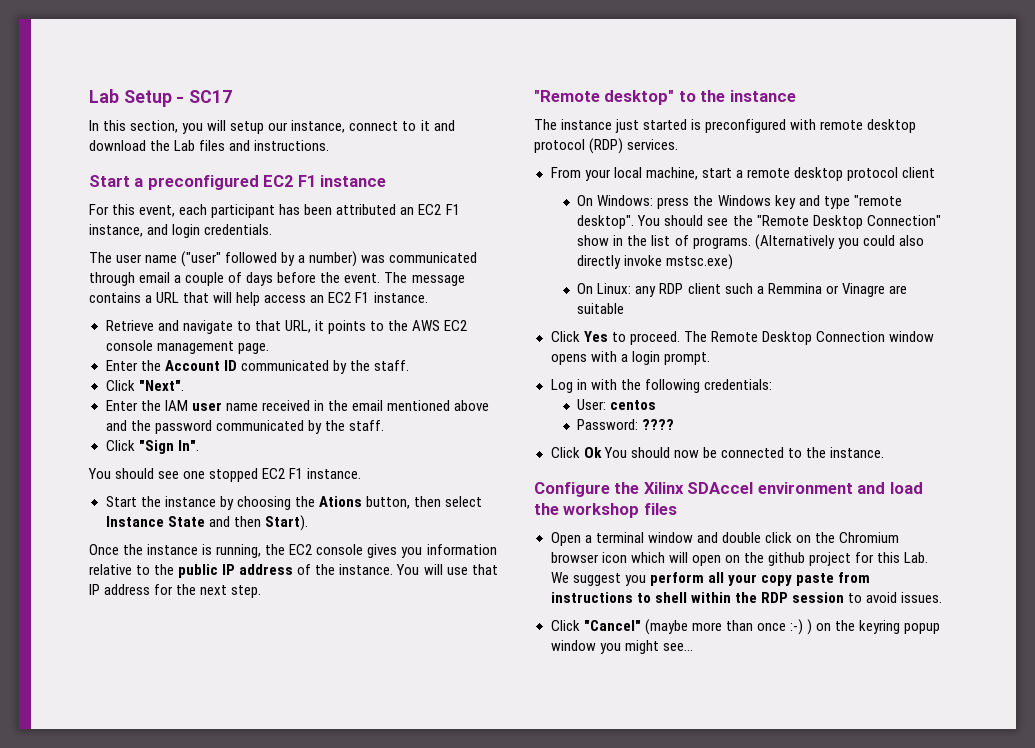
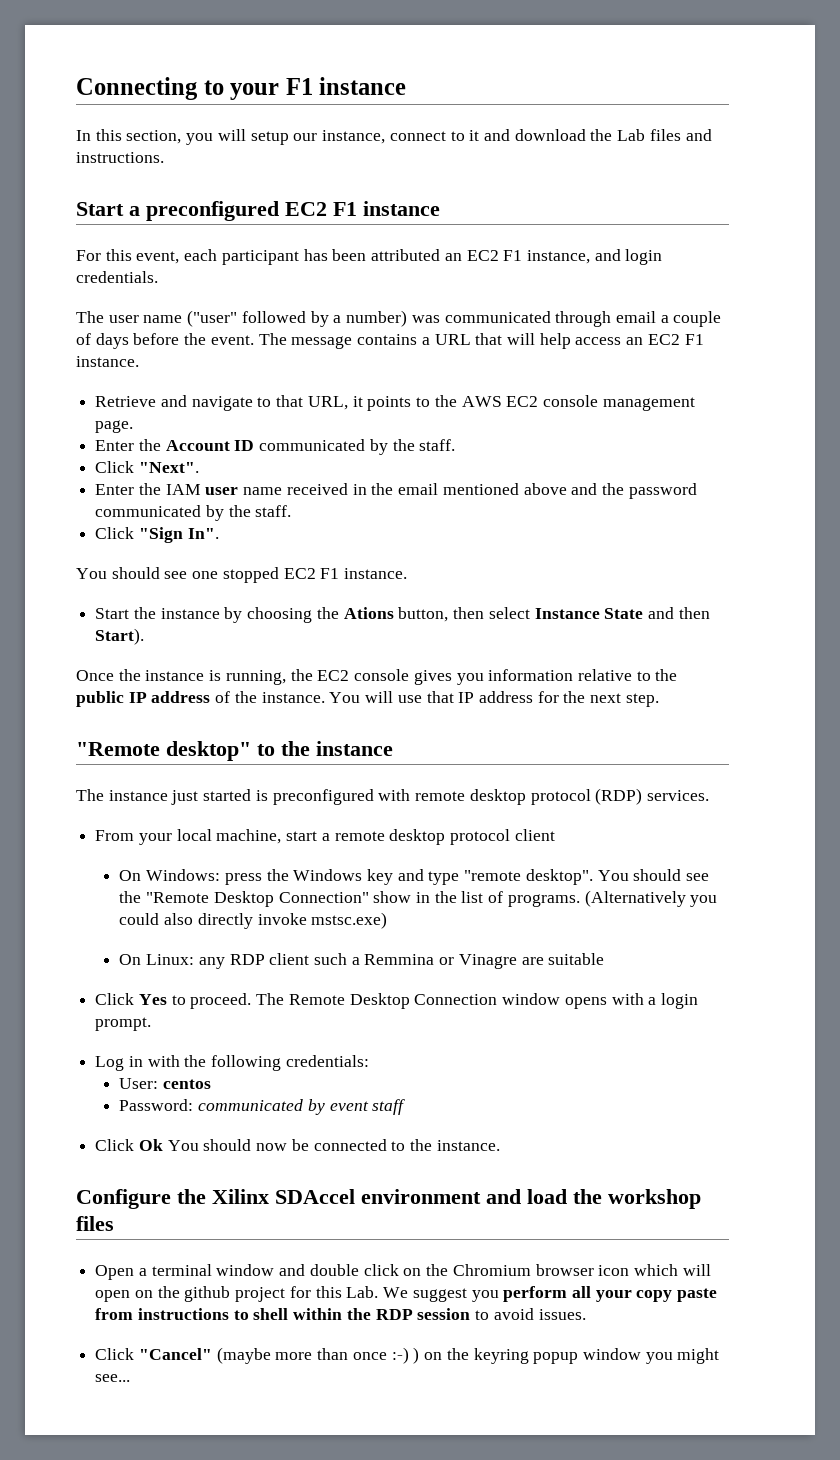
- Lab Setup - SC17
+ Connecting to your F1 instance
- Password: ????
+ Password: communicated by event staff

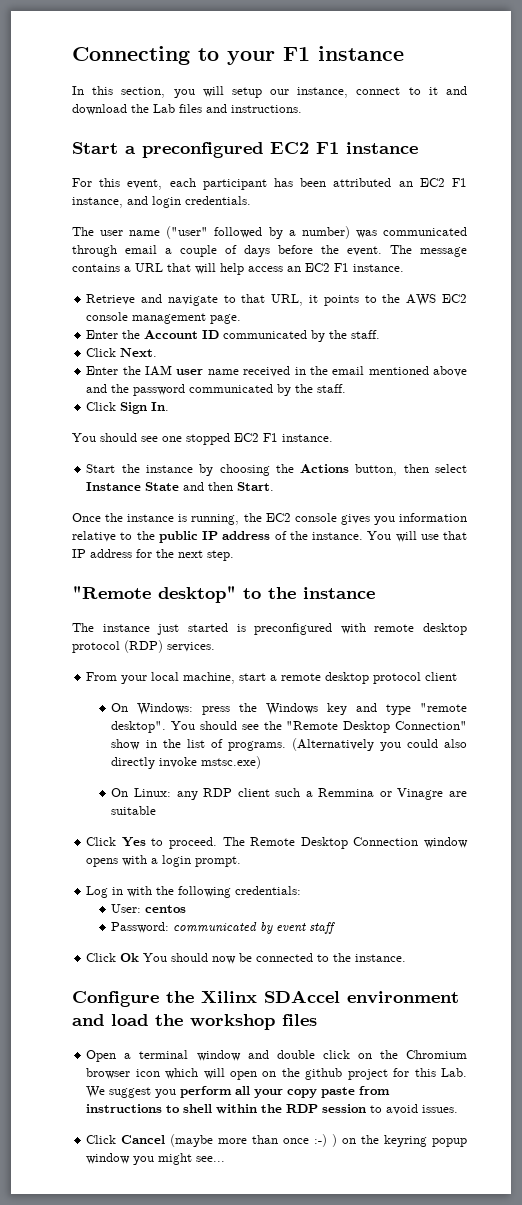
- Click "Next".
+ Click Next.
- Click "Sign In".
+ Click Sign In.
- Start the instance by choosing the Ations button, then select Instance State and then Start).
+ Start the instance by choosing the Actions button, then select Instance State and then Start.
- Click "Cancel" (maybe more than once :-) ) on the keyring popup window you might see...
+ Click Cancel (maybe more than once :-) ) on the keyring popup window you might see...

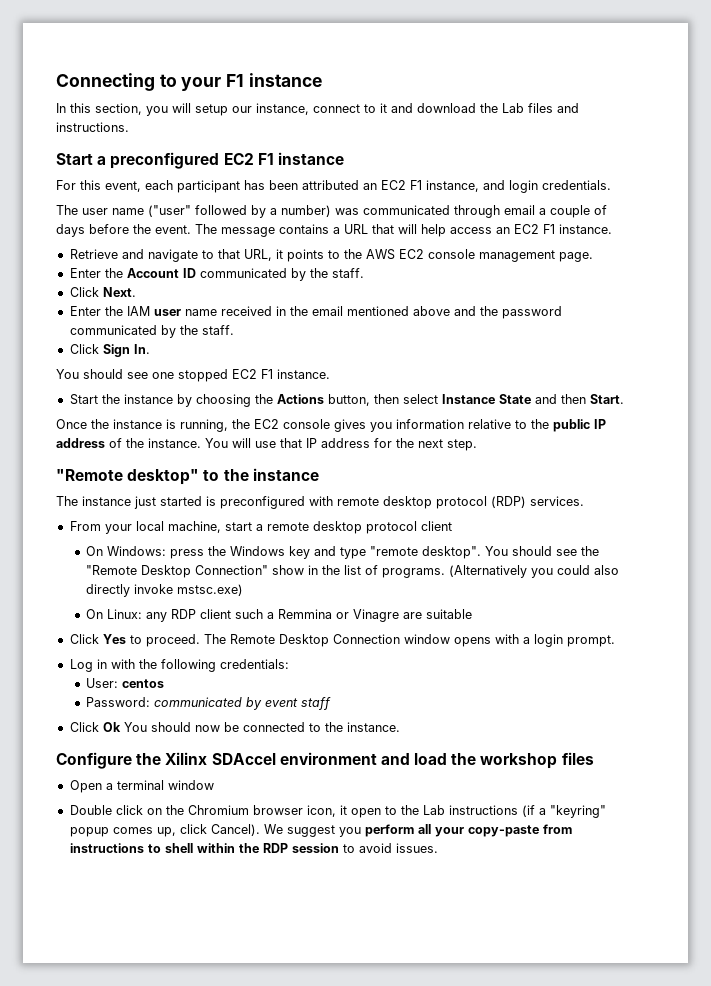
- Open a terminal window and double click on the Chromium browser icon which will open on the github project for this Lab. We suggest you perform all your copy paste from instructions to shell within the RDP session to avoid issues.
+ Open a terminal window
+ Double click on the Chromium browser icon, it open to the Lab instructions (if a "keyring" popup comes up, click Cancel). We suggest you perform all your copy-paste from instructions to shell within the RDP session to avoid issues.
- Click Cancel (maybe more than once :-) ) on the keyring popup window you might see...

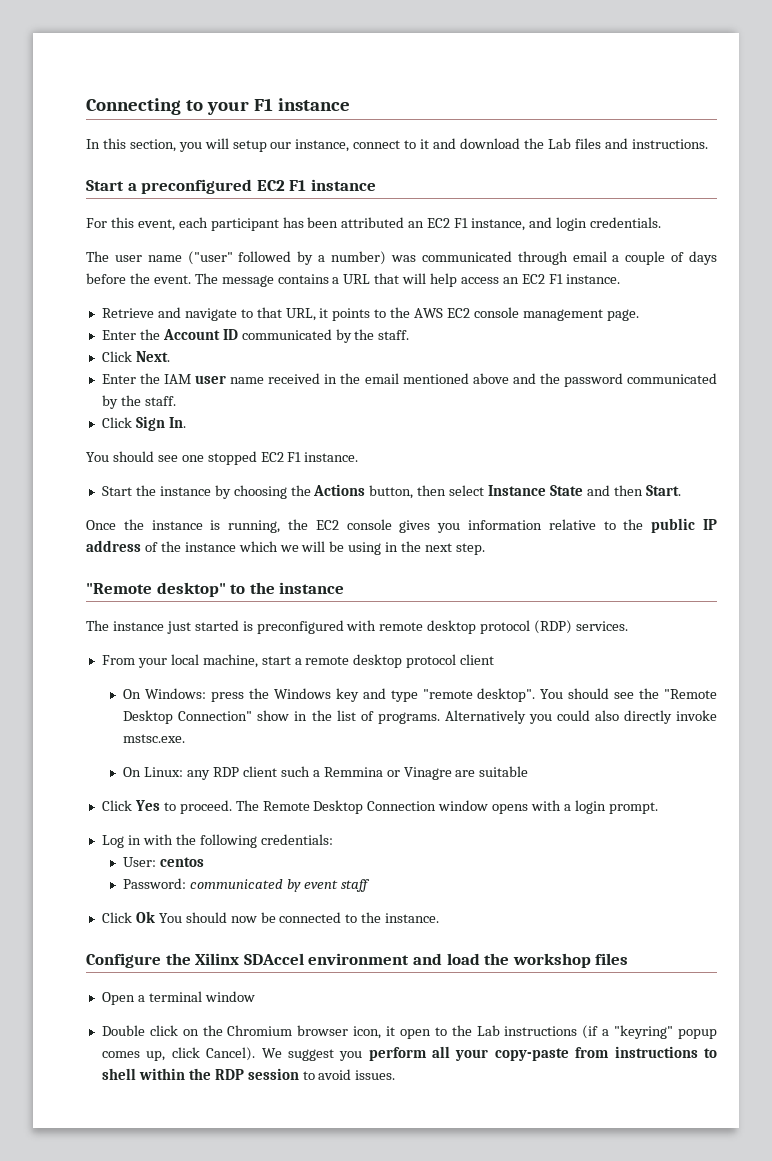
- Once the instance is running, the EC2 console gives you information relative to the public IP address of the instance. You will use that IP address for the next step.
+ Once the instance is running, the EC2 console gives you information relative to the public IP address of the instance which we will be using in the next step.
- (Alternatively you could also directly invoke mstsc.exe)
+ Alternatively you could also directly invoke mstsc.exe.

